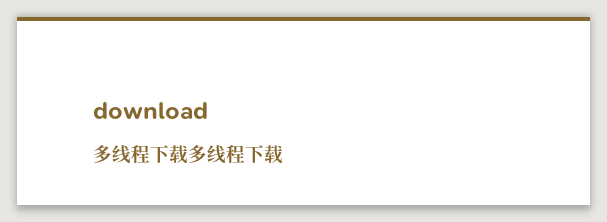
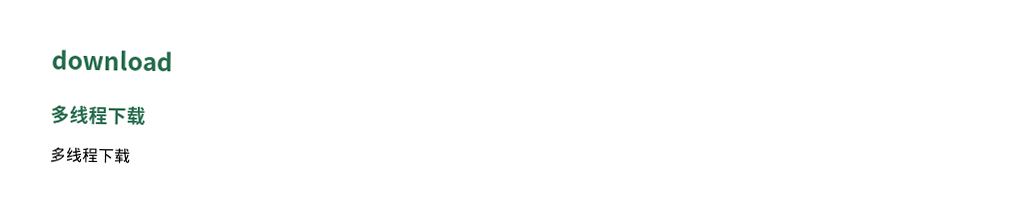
  download
- 多线程下载多线程下载
+ 多线程下载
+ 多线程下载

